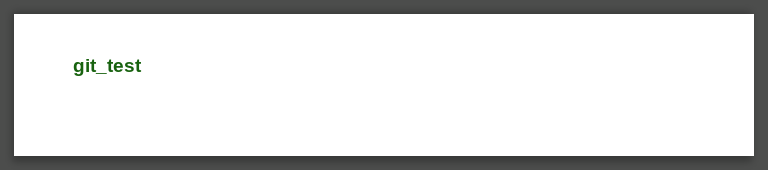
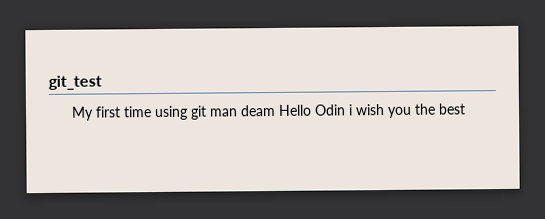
+ My first time using git man deam Hello Odin i wish you the best

